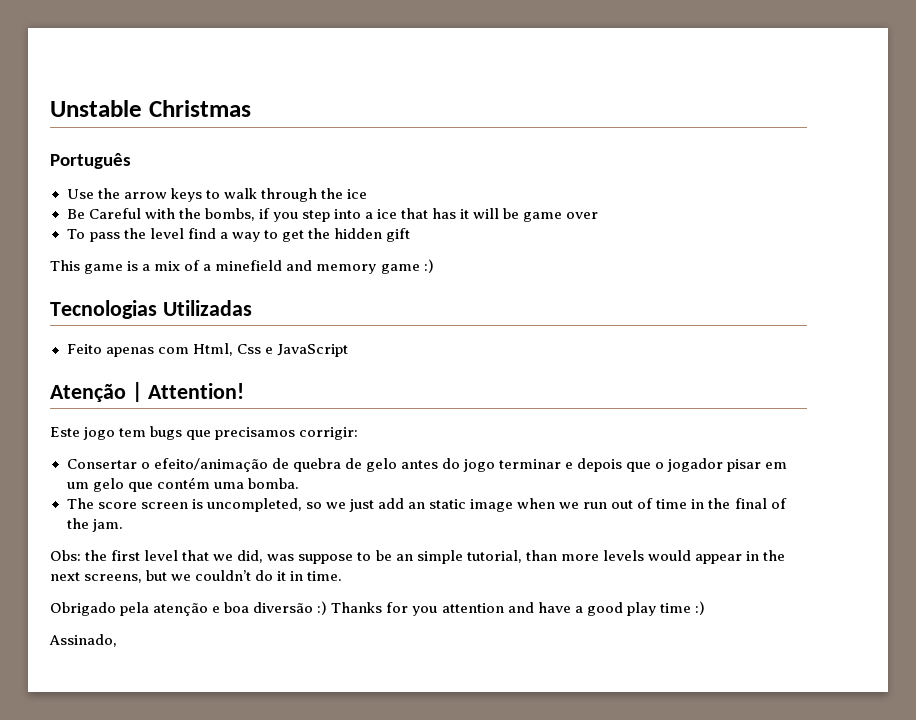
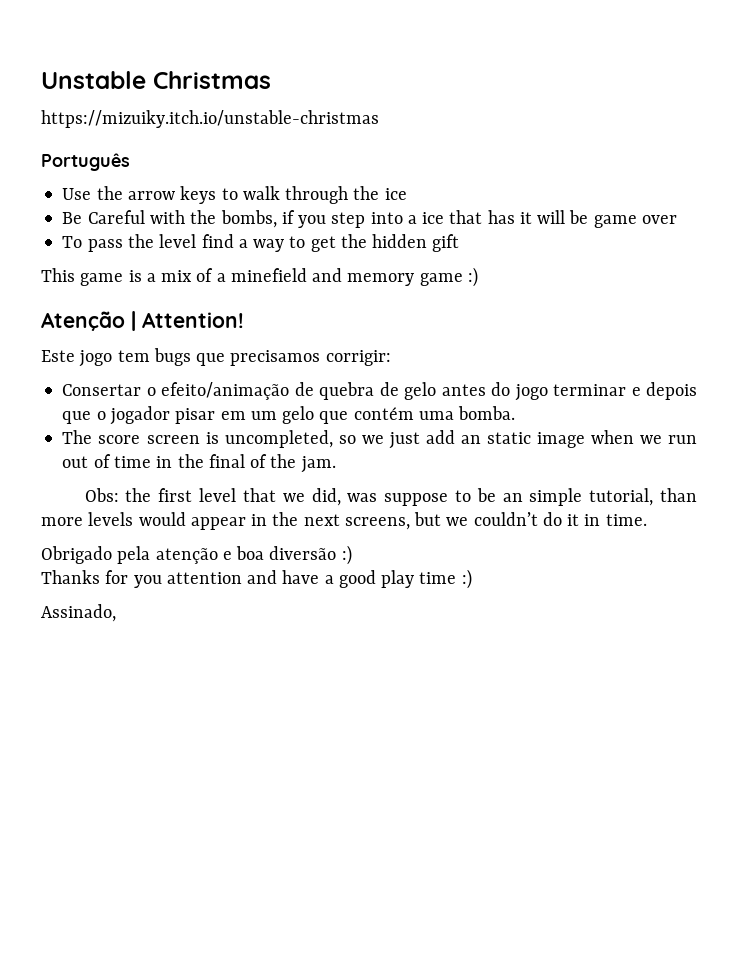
+ https://mizuiky.itch.io/unstable-christmas
- Tecnologias Utilizadas
- Feito apenas com Html, Css e JavaScript
- Obrigado pela atenção e boa diversão :) Thanks for you attention and have a good play time :)
+ Obrigado pela atenção e boa diversão :)
+ Thanks for you attention and have a good play time :)

